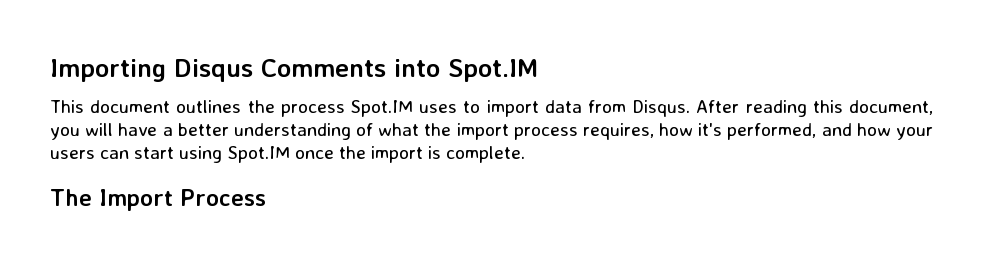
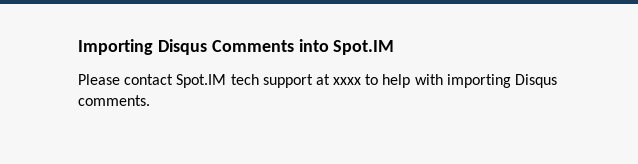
- This document outlines the process Spot.IM uses to import data from Disqus. After reading this document, you will have a better understanding of what the import process requires, how it's performed, and how your users can start using Spot.IM once the import is complete.
- The Import Process
+ Please contact Spot.IM tech support at xxxx to help with importing Disqus comments.

